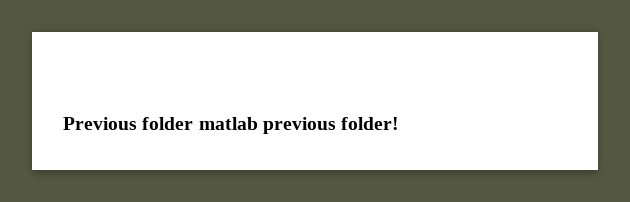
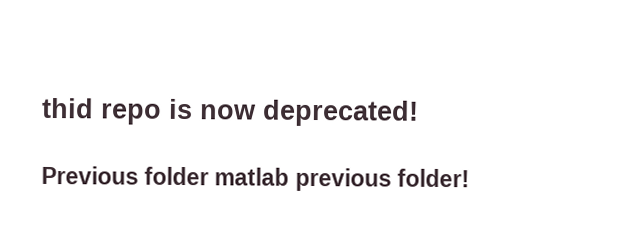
+ thid repo is now deprecated!

